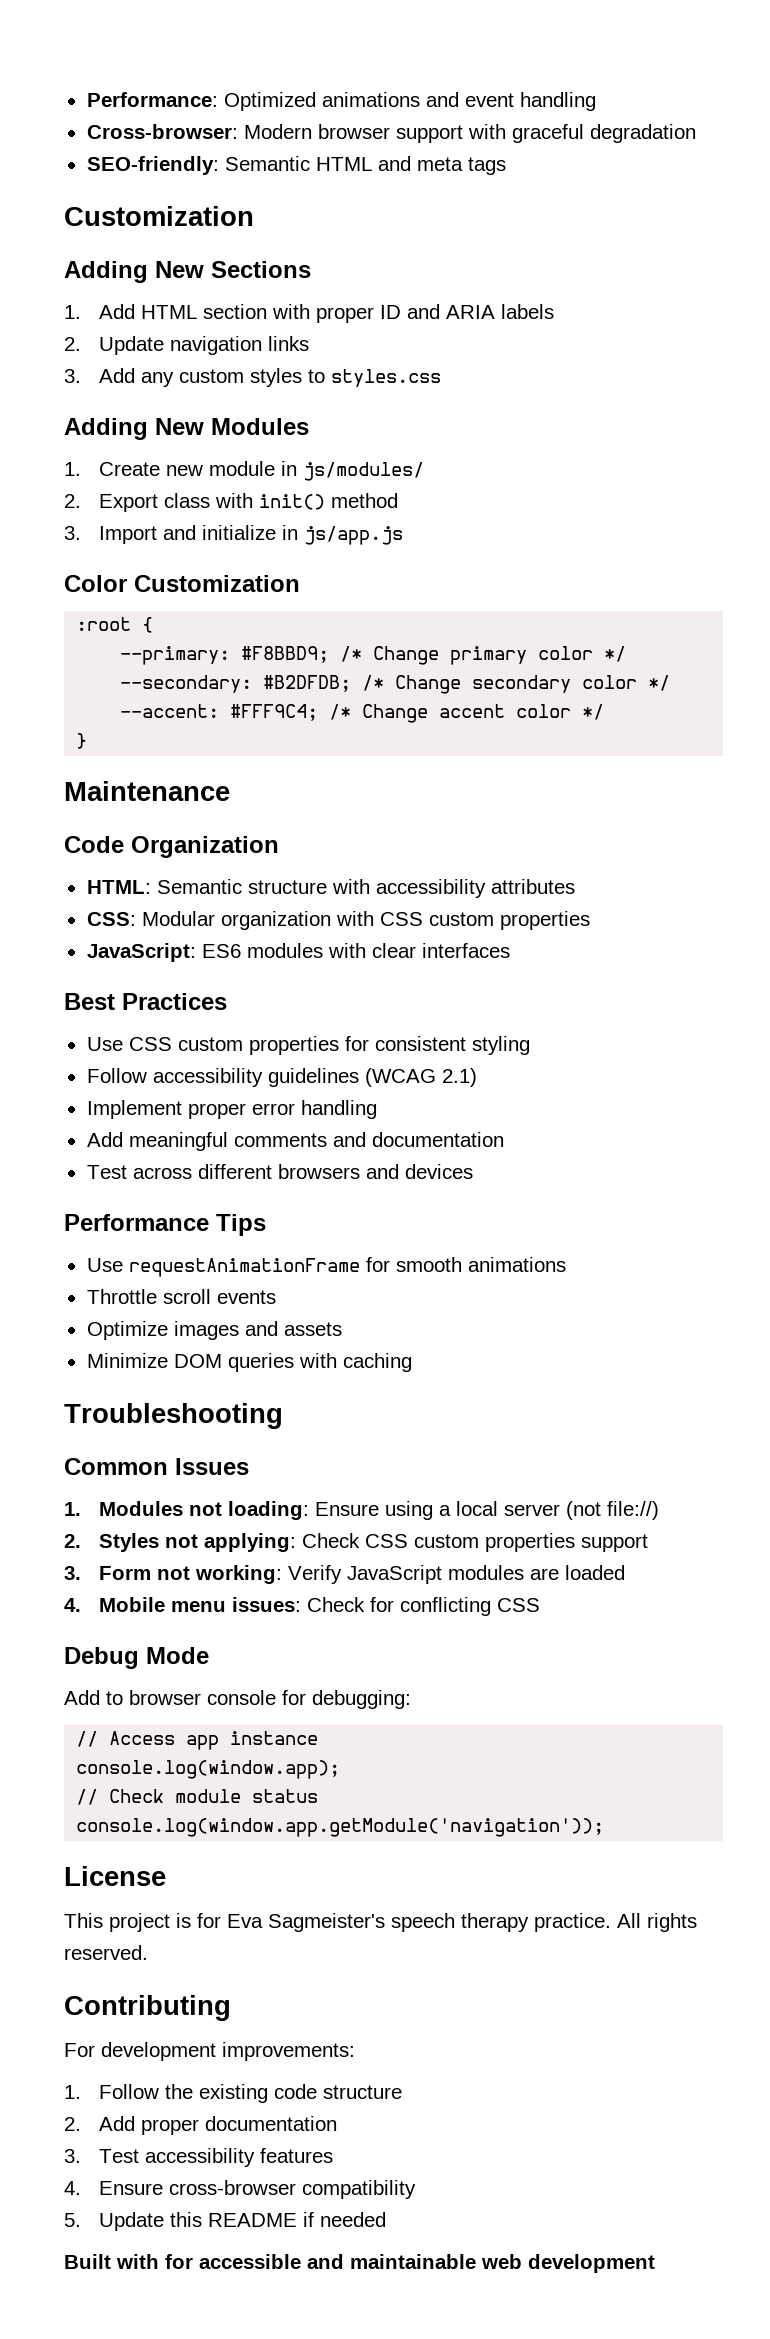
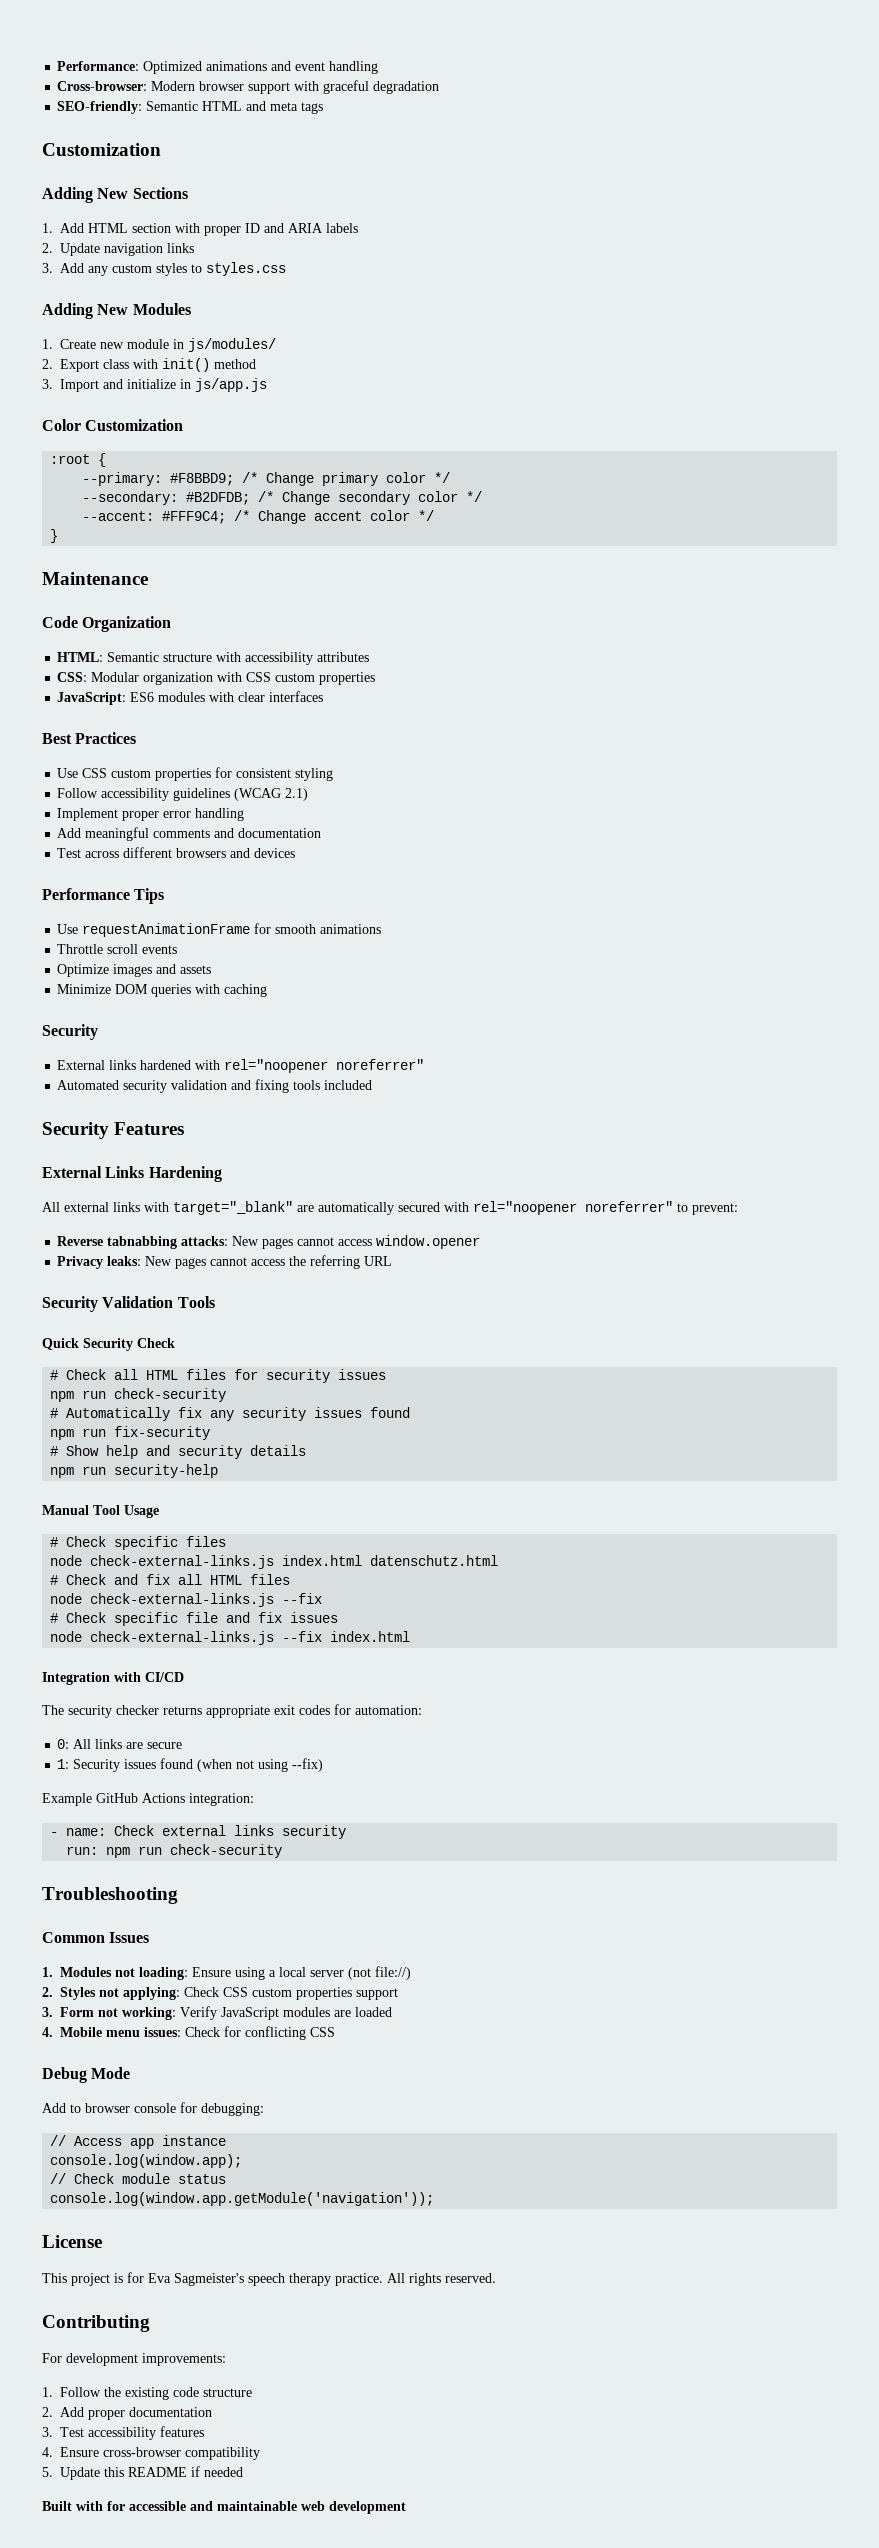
  Minimize DOM queries with caching
+ Security
+ External links hardened with rel="noopener noreferrer"
+ Automated security validation and fixing tools included
+ Security Features
+ External Links Hardening
+ All external links with target="_blank" are automatically secured with rel="noopener noreferrer" to prevent:
+ Reverse tabnabbing attacks: New pages cannot access window.opener
+ Privacy leaks: New pages cannot access the referring URL
+ Security Validation Tools
+ Quick Security Check
+ # Check all HTML files for security issues
+ npm run check-security
+ # Automatically fix any security issues found
+ npm run fix-security
+ # Show help and security details
+ npm run security-help
+ Manual Tool Usage
+ # Check specific files
+ node check-external-links.js index.html datenschutz.html
+ # Check and fix all HTML files
+ node check-external-links.js --fix
+ # Check specific file and fix issues
+ node check-external-links.js --fix index.html
+ Integration with CI/CD
+ The security checker returns appropriate exit codes for automation:
+ 0: All links are secure
+ 1: Security issues found (when not using --fix)
+ Example GitHub Actions integration:
+ - name: Check external links security
+ run: npm run check-security

